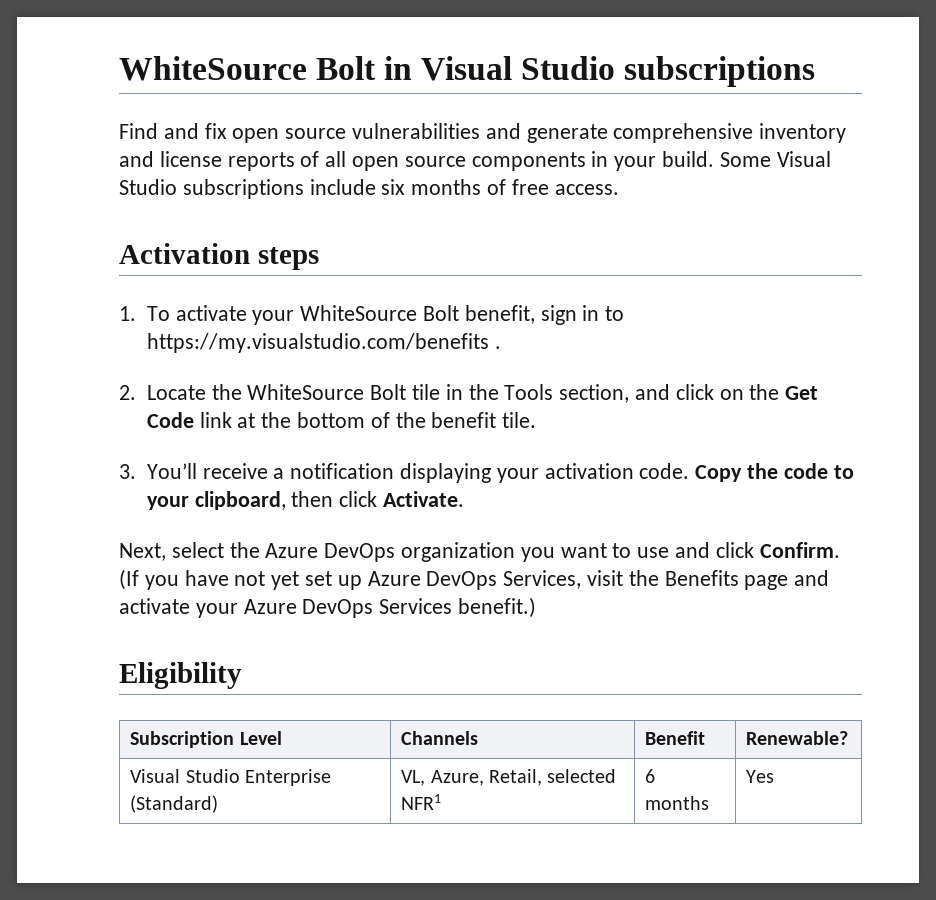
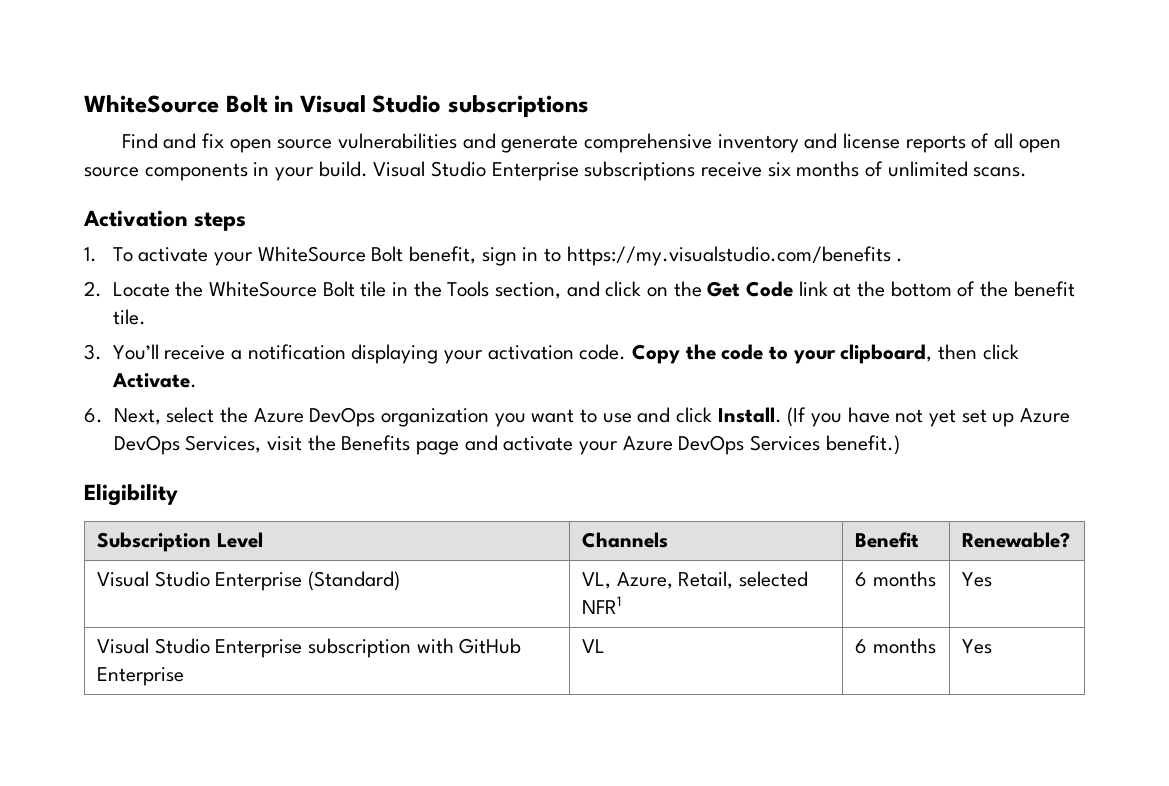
- Some Visual Studio subscriptions include six months of free access.
+ Visual Studio Enterprise subscriptions receive six months of unlimited scans.
- Next, select the Azure DevOps organization you want to use and click Confirm.
+ 6. Next, select the Azure DevOps organization you want to use and click Install.
+ Visual Studio Enterprise subscription with GitHub Enterprise | VL | 6 months | Yes

